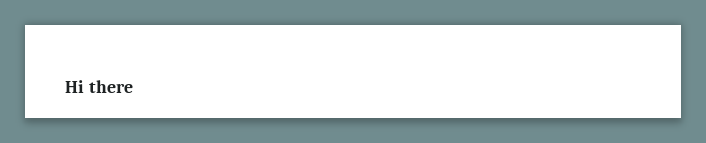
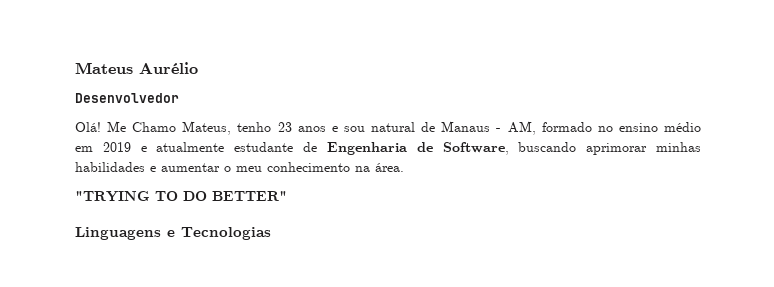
- Hi there
+ Mateus Aurélio
+ Desenvolvedor
+ Olá! Me Chamo Mateus, tenho 23 anos e sou natural de Manaus - AM, formado no ensino médio em 2019 e atualmente estudante de Engenharia de Software, buscando aprimorar minhas habilidades e aumentar o meu conhecimento na área.
+ "TRYING TO DO BETTER"
+ Linguagens e Tecnologias

